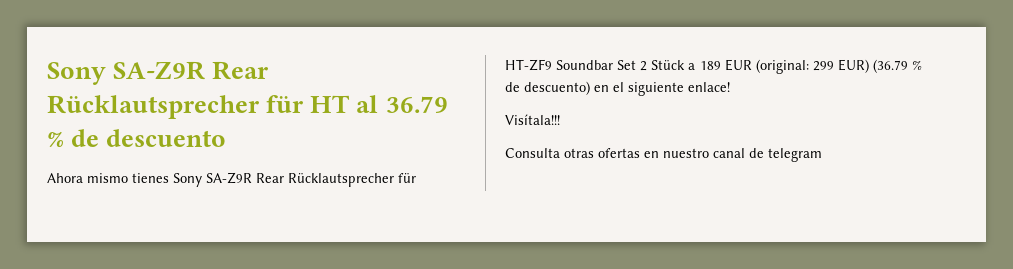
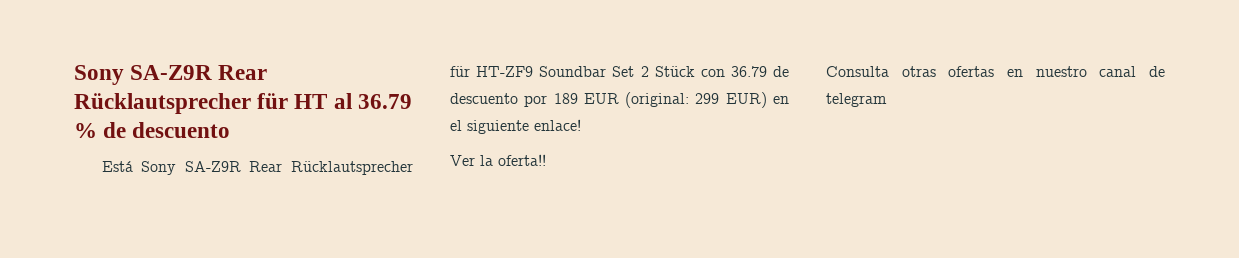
- Ahora mismo tienes Sony SA-Z9R Rear Rücklautsprecher für HT-ZF9 Soundbar Set 2 Stück a 189 EUR (original: 299 EUR) (36.79 % de descuento) en el siguiente enlace!
+ Está Sony SA-Z9R Rear Rücklautsprecher für HT-ZF9 Soundbar Set 2 Stück con 36.79 de descuento por 189 EUR (original: 299 EUR) en el siguiente enlace!
- Visítala!!!
+ Ver la oferta!!

